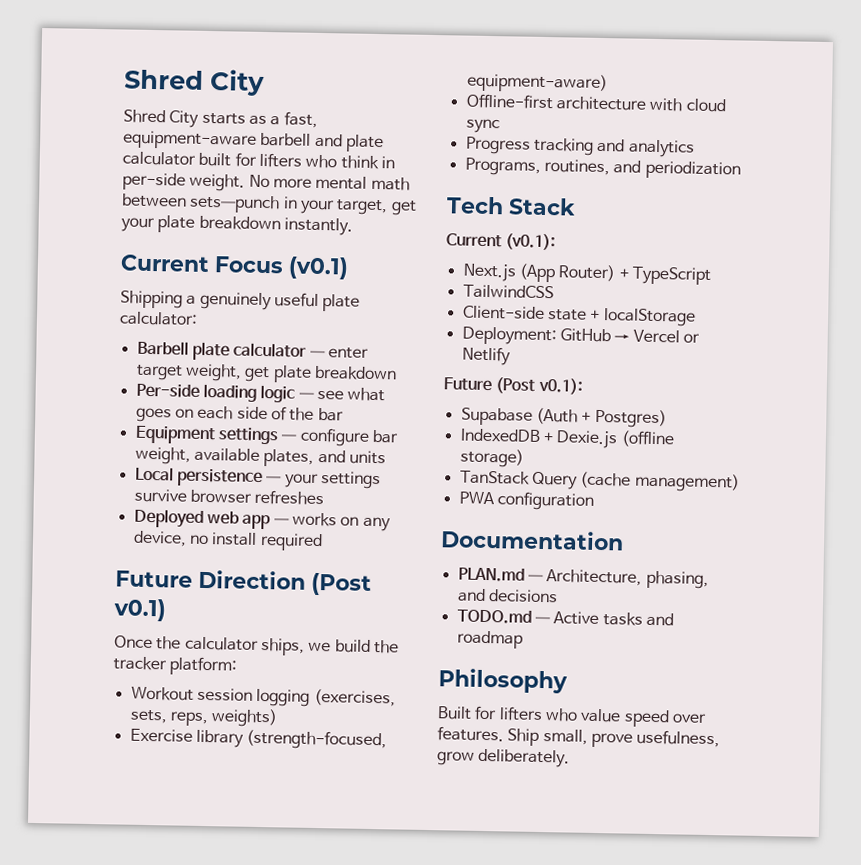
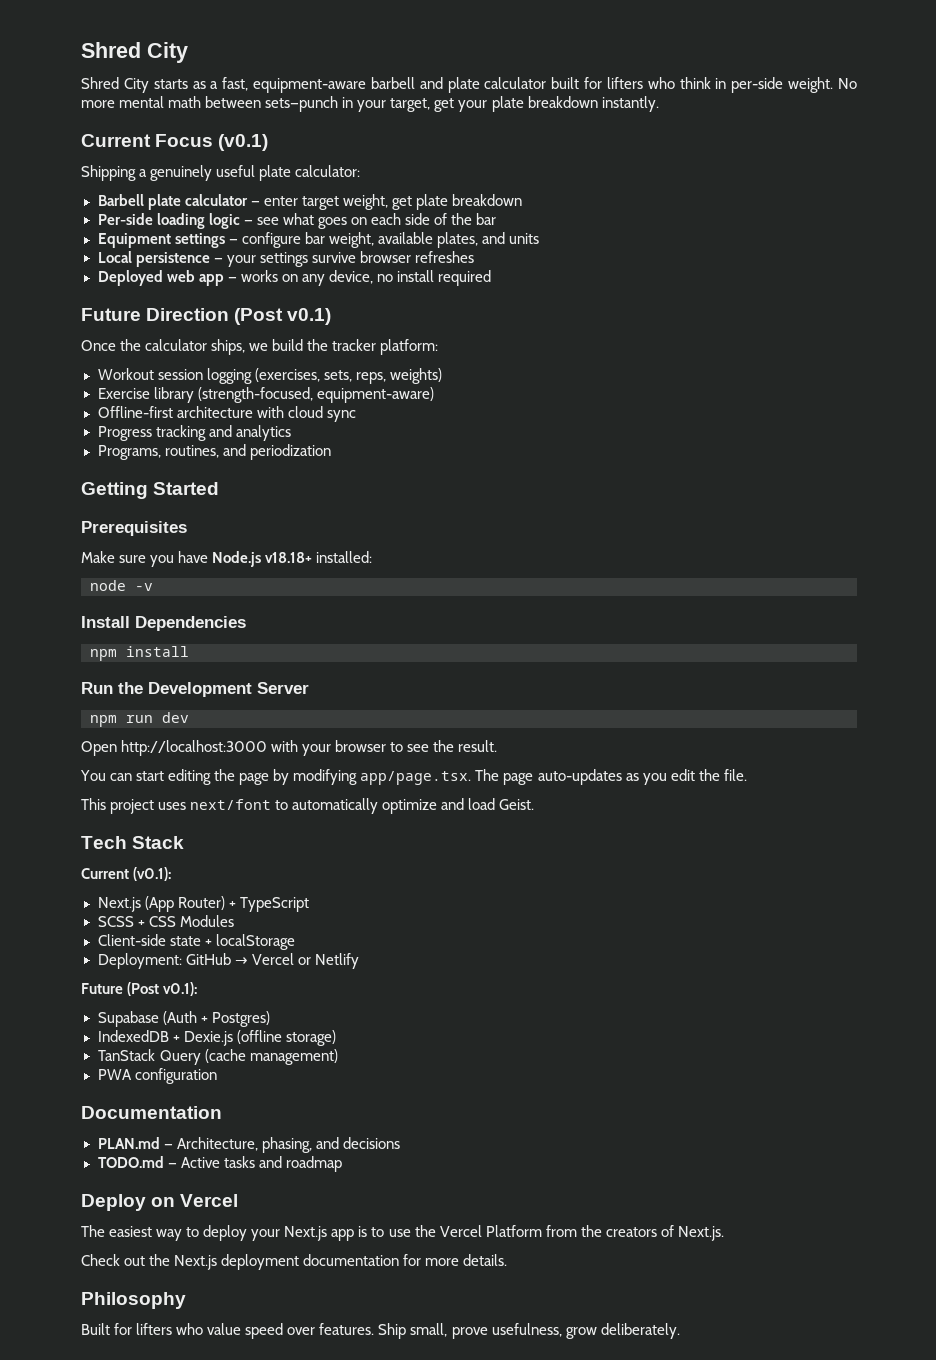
+ Getting Started
+ Prerequisites
+ Make sure you have Node.js v18.18+ installed:
+ node -v
+ Install Dependencies
+ npm install
+ Run the Development Server
+ npm run dev
+ Open http://localhost:3000 with your browser to see the result.
+ You can start editing the page by modifying app/page.tsx. The page auto-updates as you edit the file.
+ This project uses next/font to automatically optimize and load Geist.
- TailwindCSS
+ SCSS + CSS Modules
+ Deploy on Vercel
+ The easiest way to deploy your Next.js app is to use the Vercel Platform from the creators of Next.js.
+ Check out the Next.js deployment documentation for more details.

